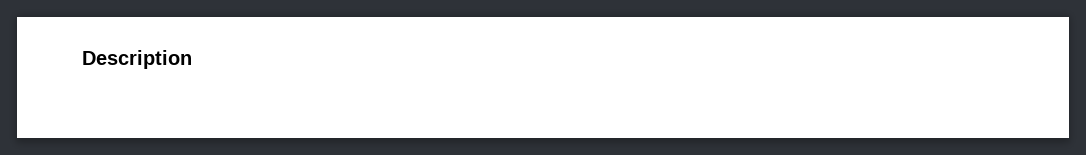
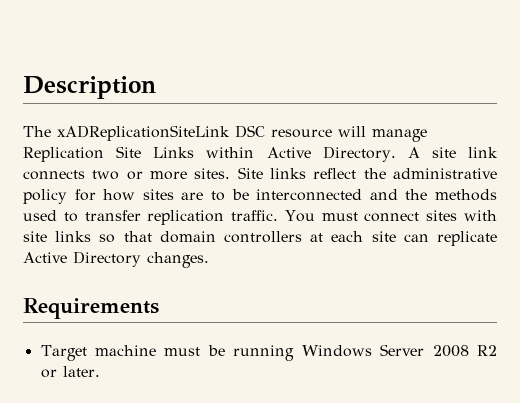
+ The xADReplicationSiteLink DSC resource will manage Replication Site Links within Active Directory. A site link connects two or more sites. Site links reflect the administrative policy for how sites are to be interconnected and the methods used to transfer replication traffic. You must connect sites with site links so that domain controllers at each site can replicate Active Directory changes.
+ Requirements
+ Target machine must be running Windows Server 2008 R2 or later.

